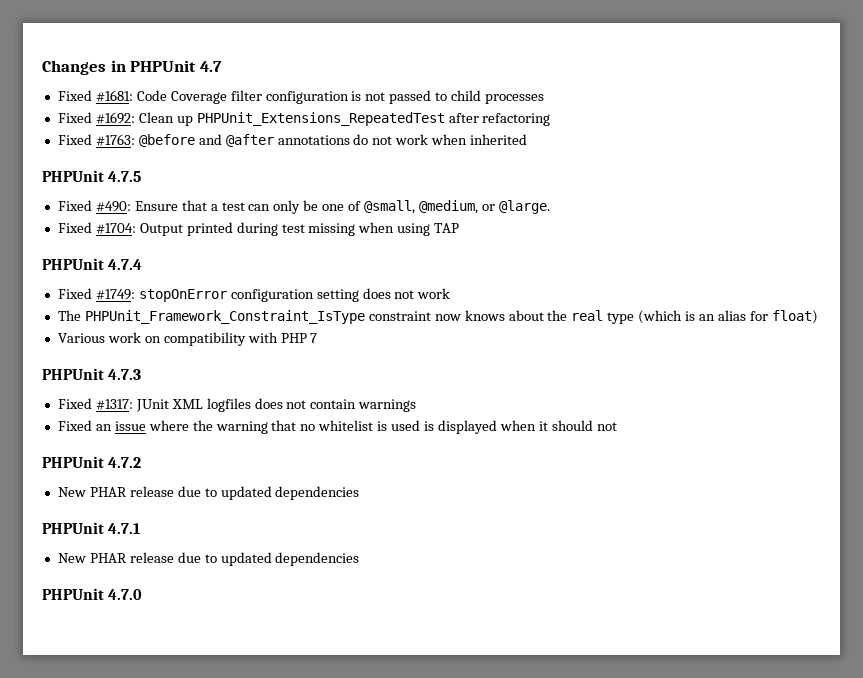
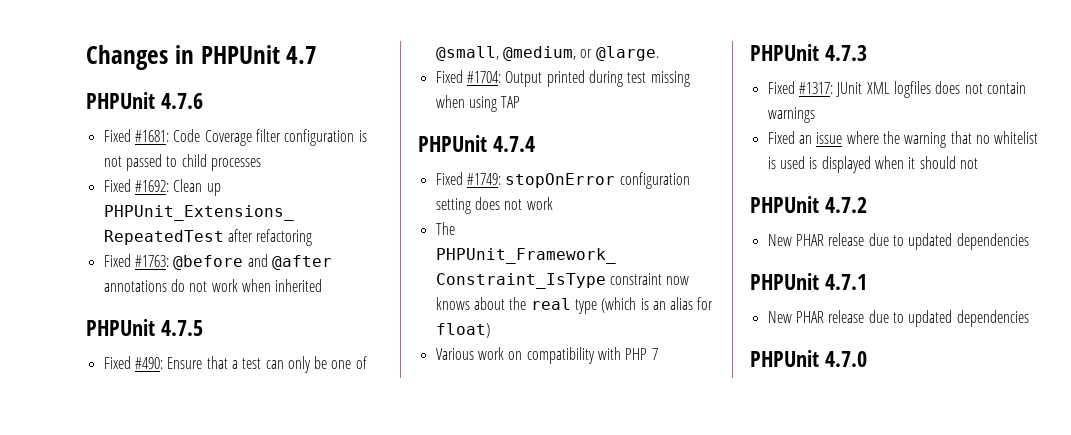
+ PHPUnit 4.7.6

